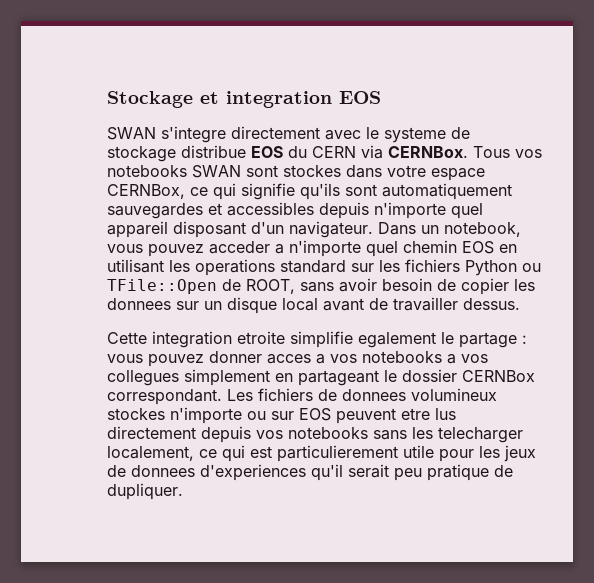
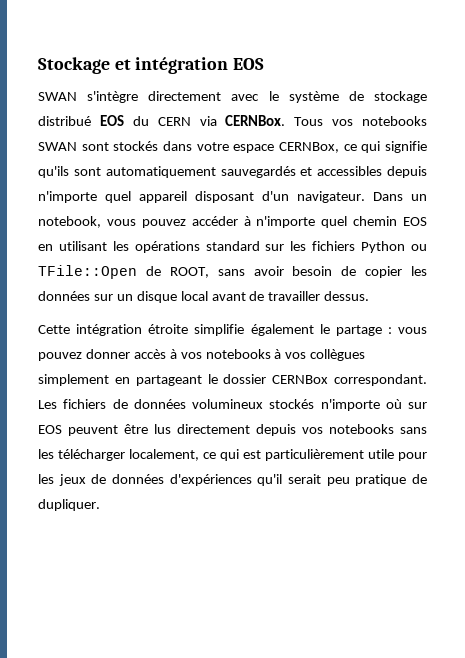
- Stockage et integration EOS
+ Stockage et intégration EOS
- SWAN s'integre directement avec le systeme de stockage distribue EOS du CERN via CERNBox.
+ SWAN s'intègre directement avec le système de stockage distribué EOS du CERN via CERNBox.
- Tous vos notebooks SWAN sont stockes dans votre espace CERNBox, ce qui signifie qu'ils sont automatiquement sauvegardes et accessibles depuis n'importe quel appareil disposant d'un navigateur.
+ Tous vos notebooks SWAN sont stockés dans votre espace CERNBox, ce qui signifie qu'ils sont automatiquement sauvegardés et accessibles depuis n'importe quel appareil disposant d'un navigateur.
- Dans un notebook, vous pouvez acceder a n'importe quel chemin EOS en utilisant les operations standard sur les fichiers Python ou TFile::Open de ROOT, sans avoir besoin de copier les donnees sur un disque local avant de travailler dessus.
+ Dans un notebook, vous pouvez accéder à n'importe quel chemin EOS en utilisant les opérations standard sur les fichiers Python ou TFile::Open de ROOT, sans avoir besoin de copier les données sur un disque local avant de travailler dessus.
- Cette integration etroite simplifie egalement le partage : vous pouvez donner acces a vos notebooks a vos collegues simplement en partageant le dossier CERNBox correspondant.
+ Cette intégration étroite simplifie également le partage : vous pouvez donner accès à vos notebooks à vos collègues simplement en partageant le dossier CERNBox correspondant.
- Les fichiers de donnees volumineux stockes n'importe ou sur EOS peuvent etre lus directement depuis vos notebooks sans les telecharger localement, ce qui est particulierement utile pour les jeux de donnees d'experiences qu'il serait peu pratique de dupliquer.
+ Les fichiers de données volumineux stockés n'importe où sur EOS peuvent être lus directement depuis vos notebooks sans les télécharger localement, ce qui est particulièrement utile pour les jeux de données d'expériences qu'il serait peu pratique de dupliquer.

